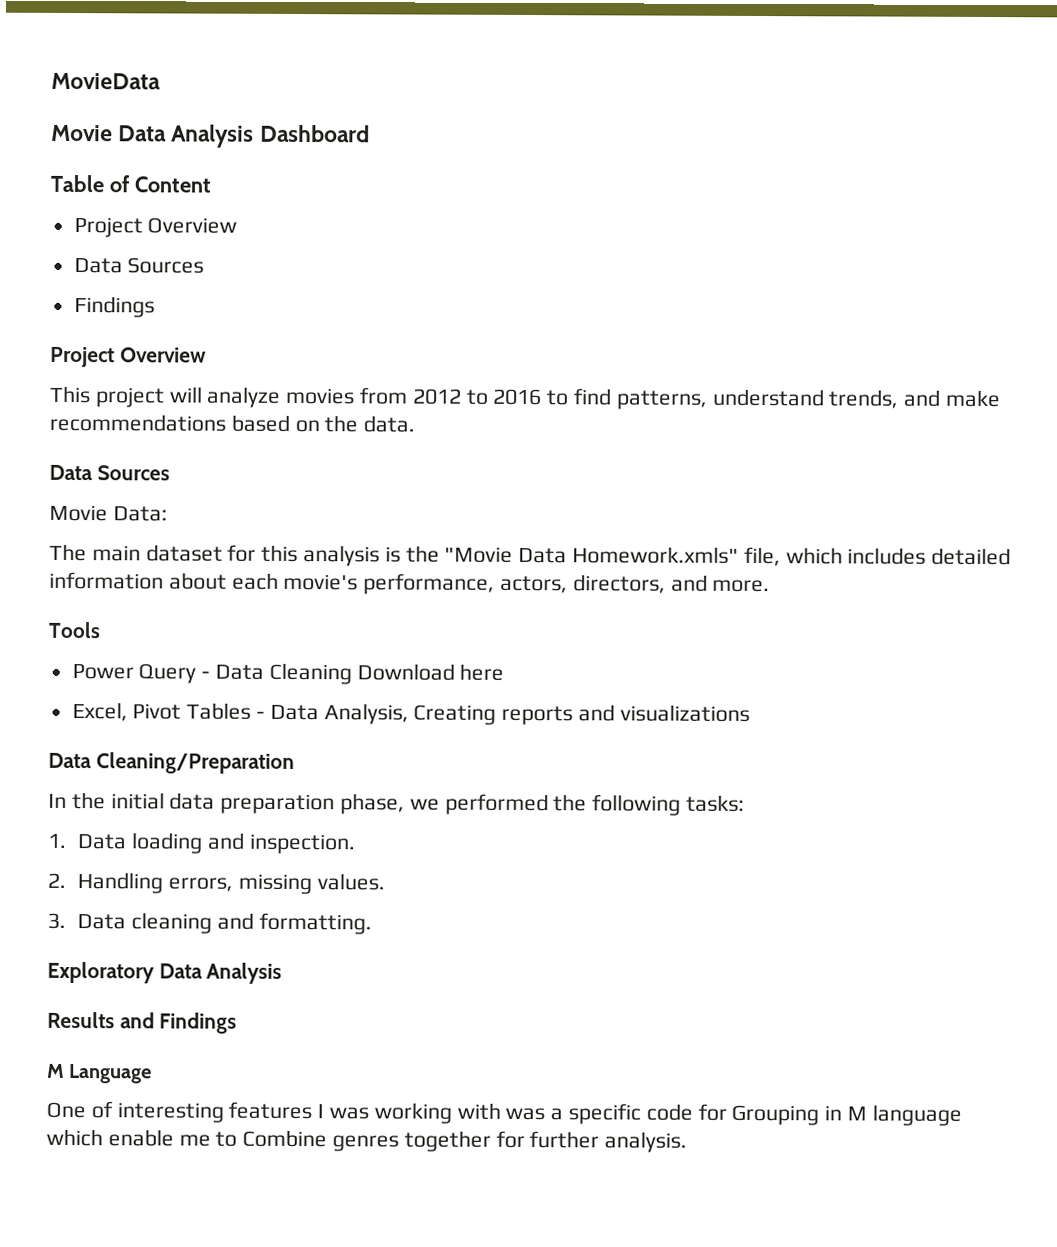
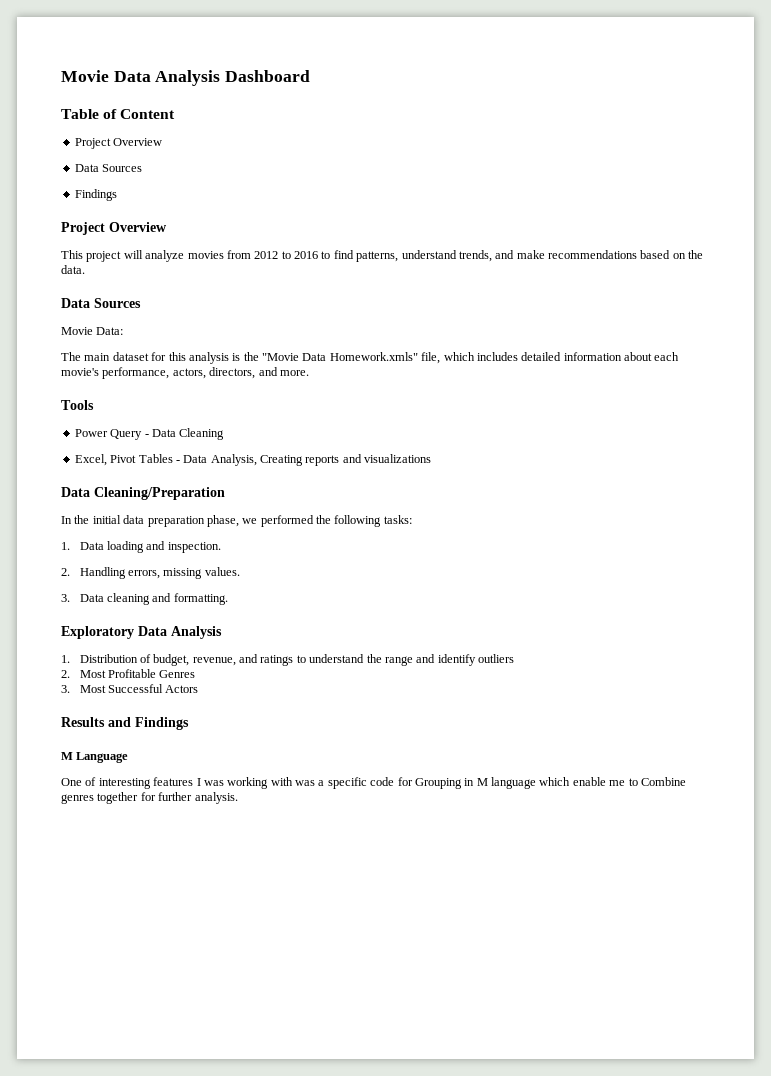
- MovieData
- Power Query - Data Cleaning Download here
+ Power Query - Data Cleaning
+ 1. Distribution of budget, revenue, and ratings to understand the range and identify outliers
+ 2. Most Profitable Genres
+ 3. Most Successful Actors

